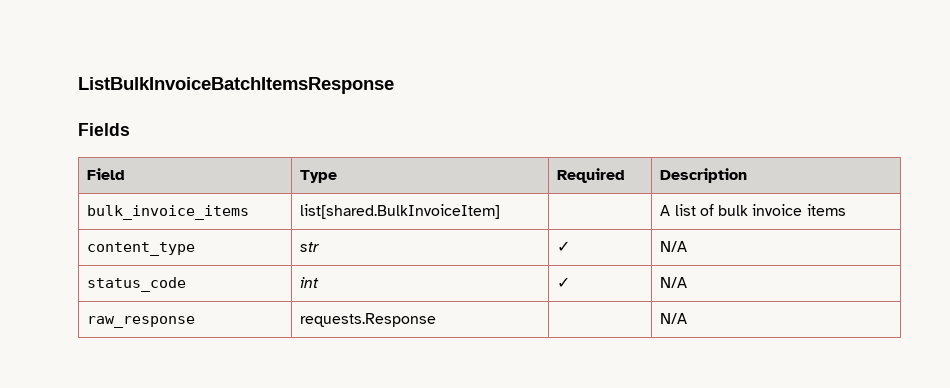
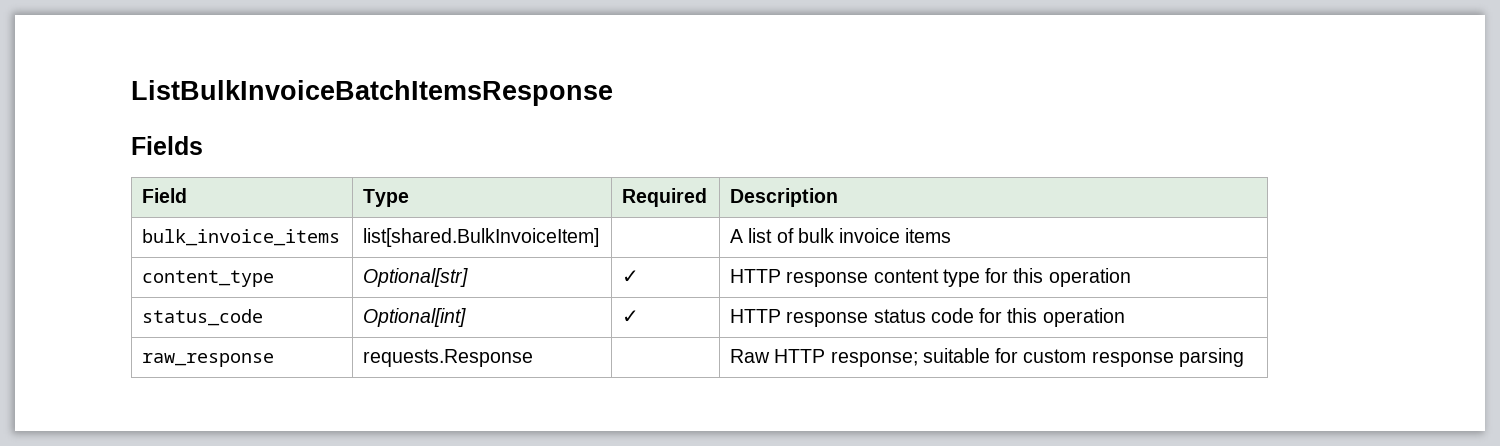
- content_type | str | ✓ | N/A
+ content_type | Optional[str] | ✓ | HTTP response content type for this operation
- status_code | int | ✓ | N/A
- raw_response | requests.Response | | N/A
+ status_code | Optional[int] | ✓ | HTTP response status code for this operation
+ raw_response | requests.Response | | Raw HTTP response; suitable for custom response parsing

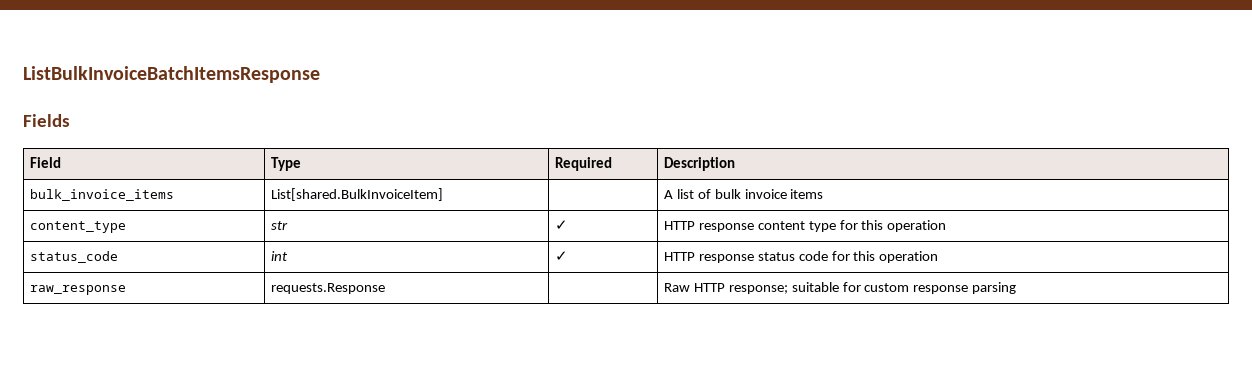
- bulk_invoice_items | list[shared.BulkInvoiceItem] | | A list of bulk invoice items
+ bulk_invoice_items | List[shared.BulkInvoiceItem] | | A list of bulk invoice items
- content_type | Optional[str] | ✓ | HTTP response content type for this operation
+ content_type | str | ✓ | HTTP response content type for this operation
- status_code | Optional[int] | ✓ | HTTP response status code for this operation
+ status_code | int | ✓ | HTTP response status code for this operation

